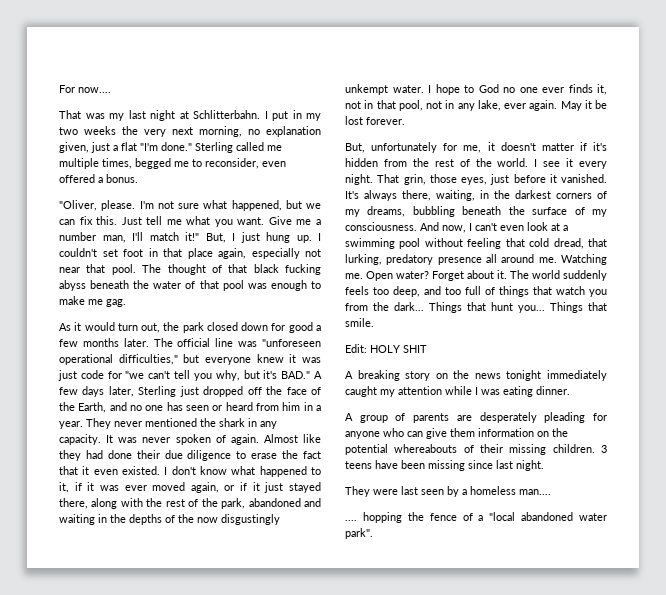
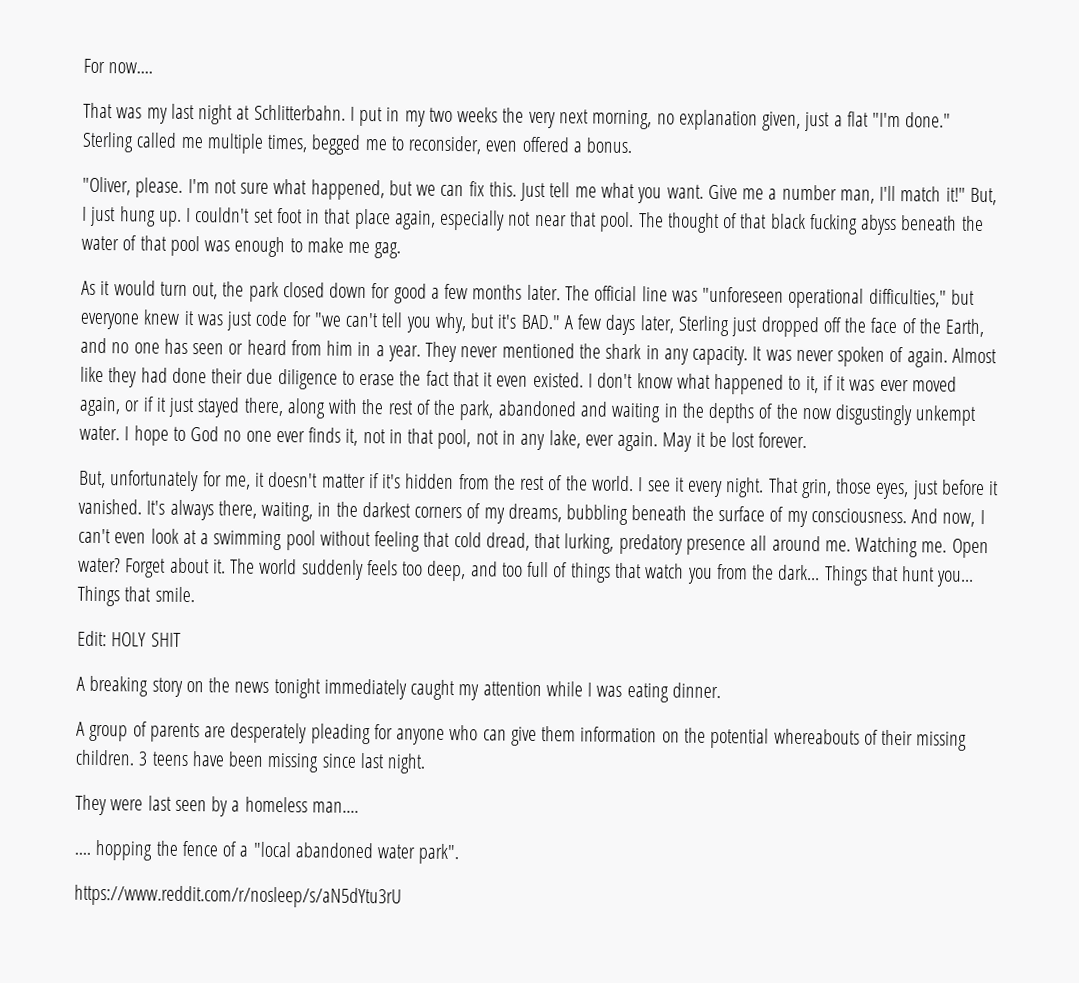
+ https://www.reddit.com/r/nosleep/s/aN5dYtu3rU

